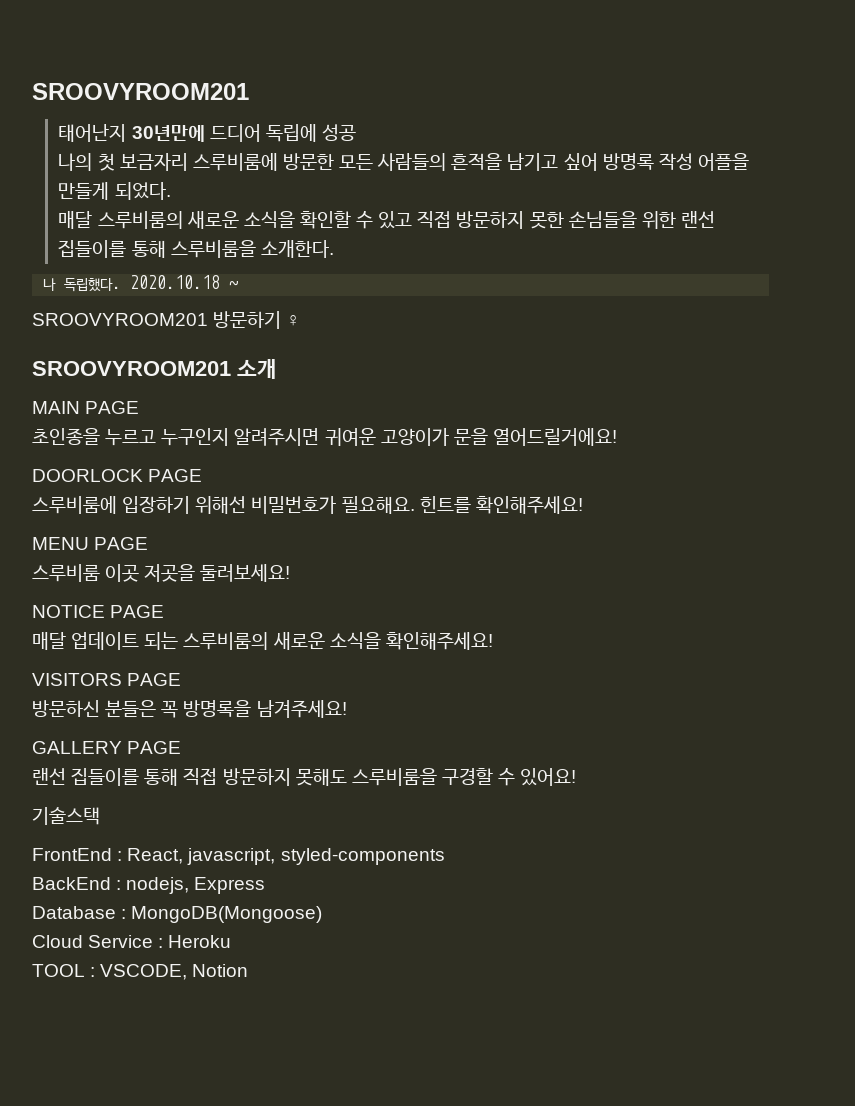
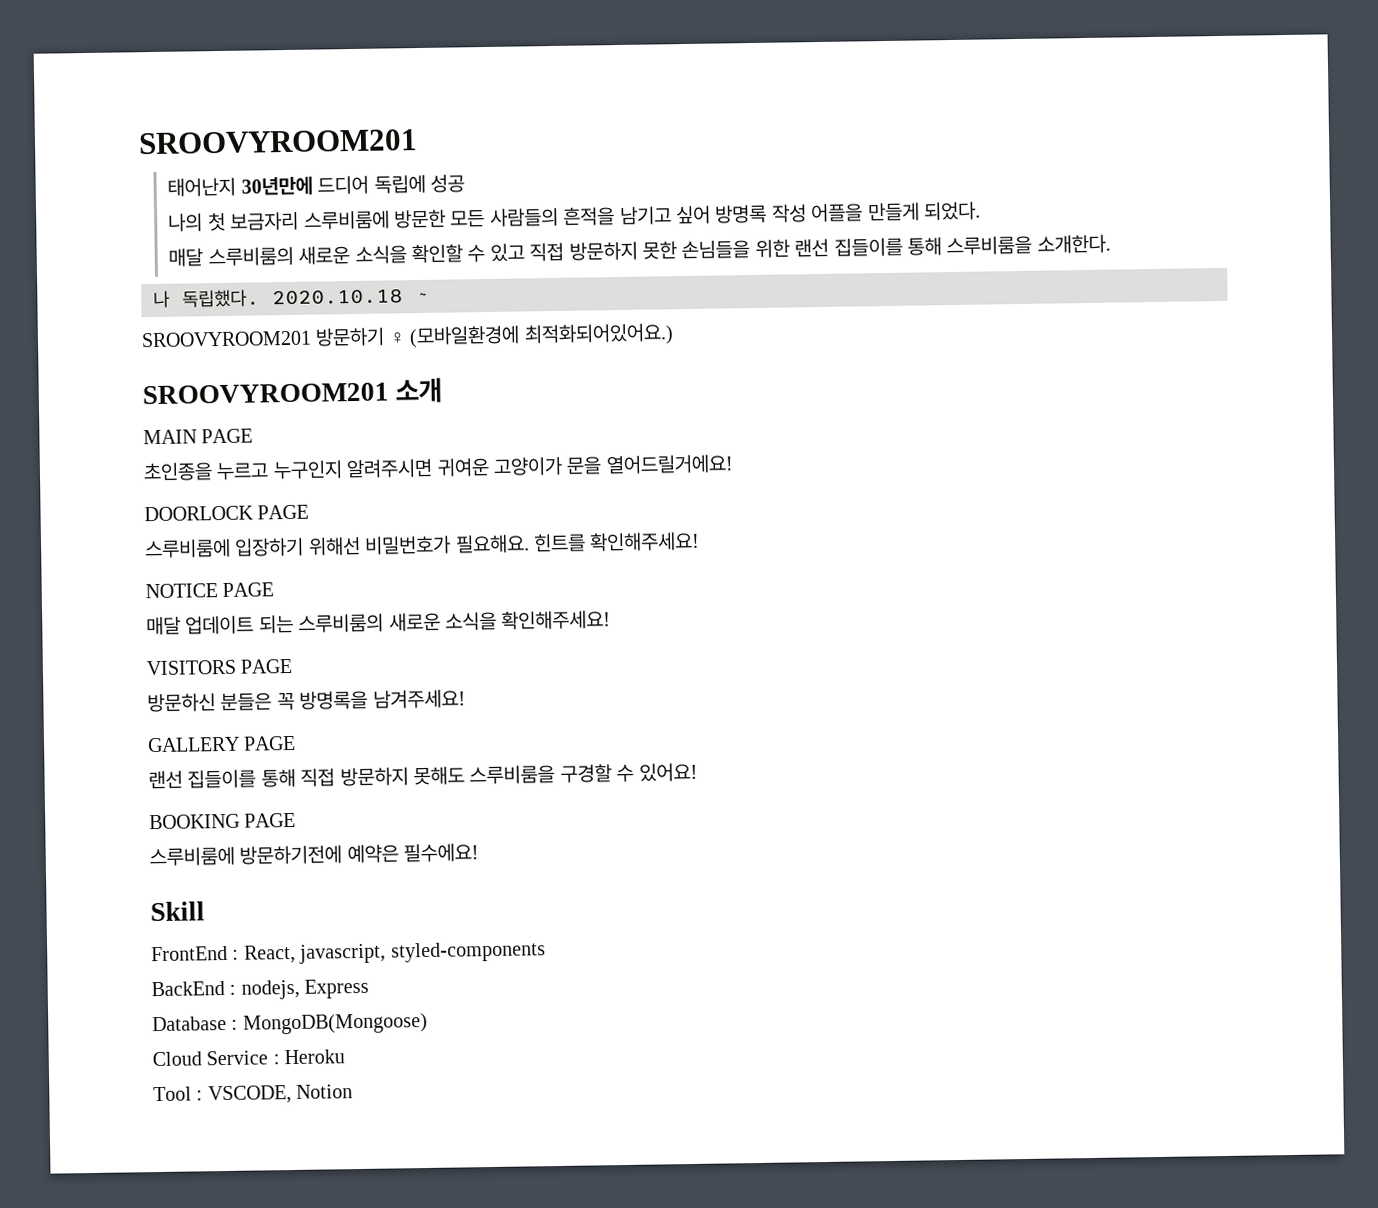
- SROOVYROOM201 방문하기 ♀
+ SROOVYROOM201 방문하기 ♀ (모바일환경에 최적화되어있어요.)
- MENU PAGE
- 스루비룸 이곳 저곳을 둘러보세요!
- 기술스택
+ BOOKING PAGE
+ 스루비룸에 방문하기전에 예약은 필수에요!
+ Skill
- TOOL : VSCODE, Notion
+ Tool : VSCODE, Notion

